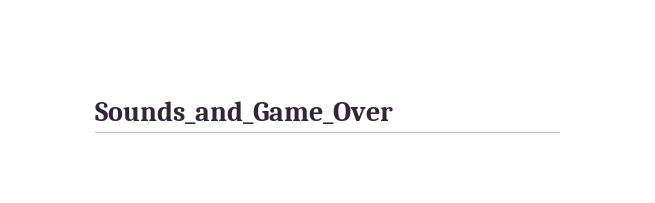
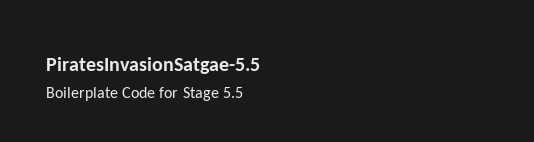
- Sounds_and_Game_Over
+ PiratesInvasionSatgae-5.5
+ Boilerplate Code for Stage 5.5

